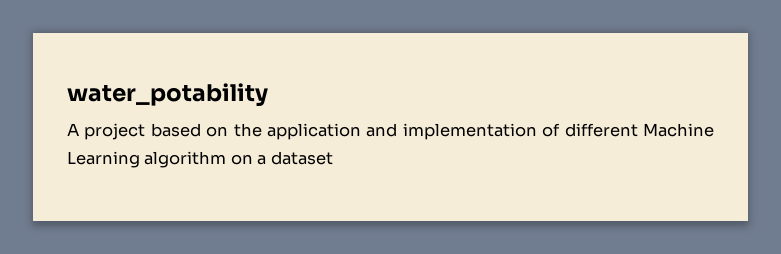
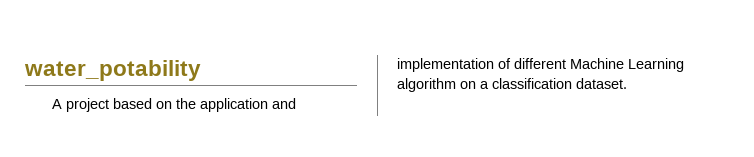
- A project based on the application and implementation of different Machine Learning algorithm on a dataset
+ A project based on the application and implementation of different Machine Learning algorithm on a classification dataset.

